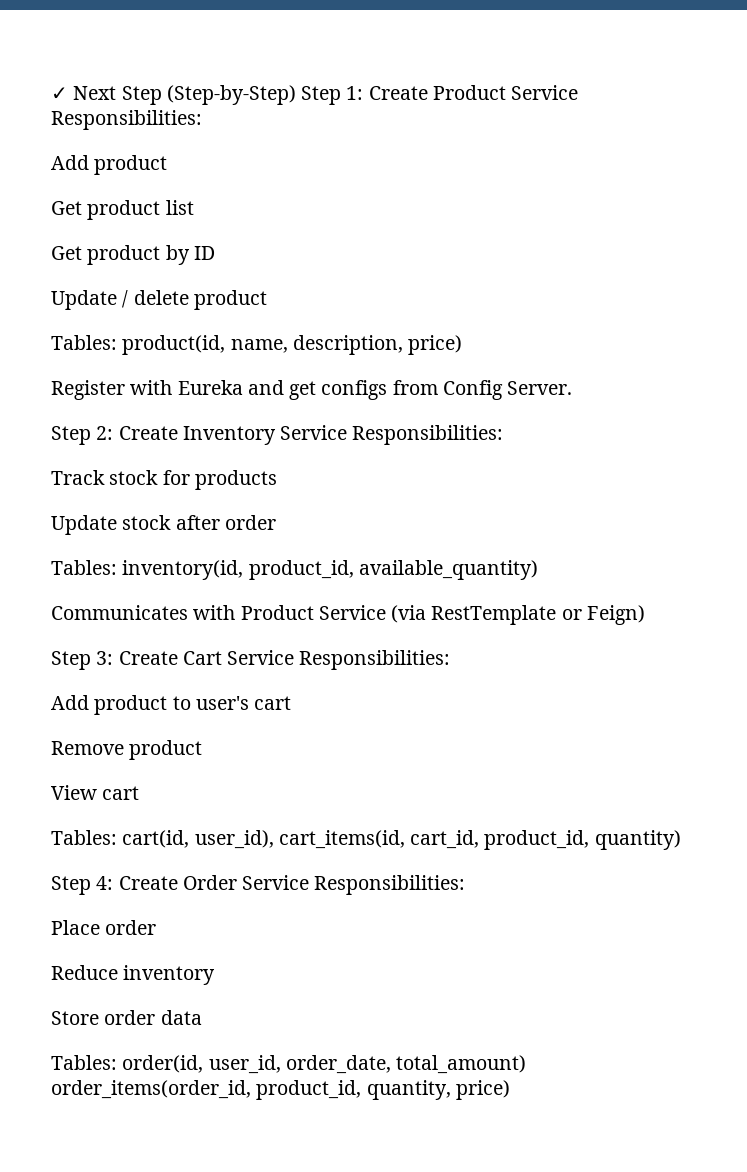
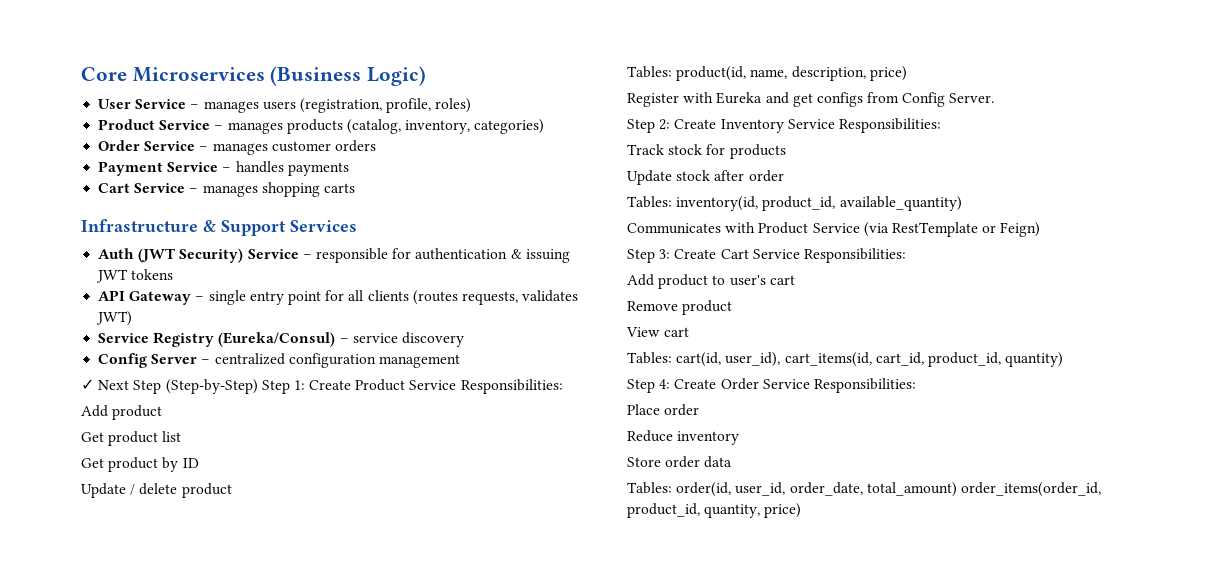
+ Core Microservices (Business Logic)
+ User Service – manages users (registration, profile, roles)
+ Product Service – manages products (catalog, inventory, categories)
+ Order Service – manages customer orders
+ Payment Service – handles payments
+ Cart Service – manages shopping carts
+ Infrastructure & Support Services
+ Auth (JWT Security) Service – responsible for authentication & issuing JWT tokens
+ API Gateway – single entry point for all clients (routes requests, validates JWT)
+ Service Registry (Eureka/Consul) – service discovery
+ Config Server – centralized configuration management

